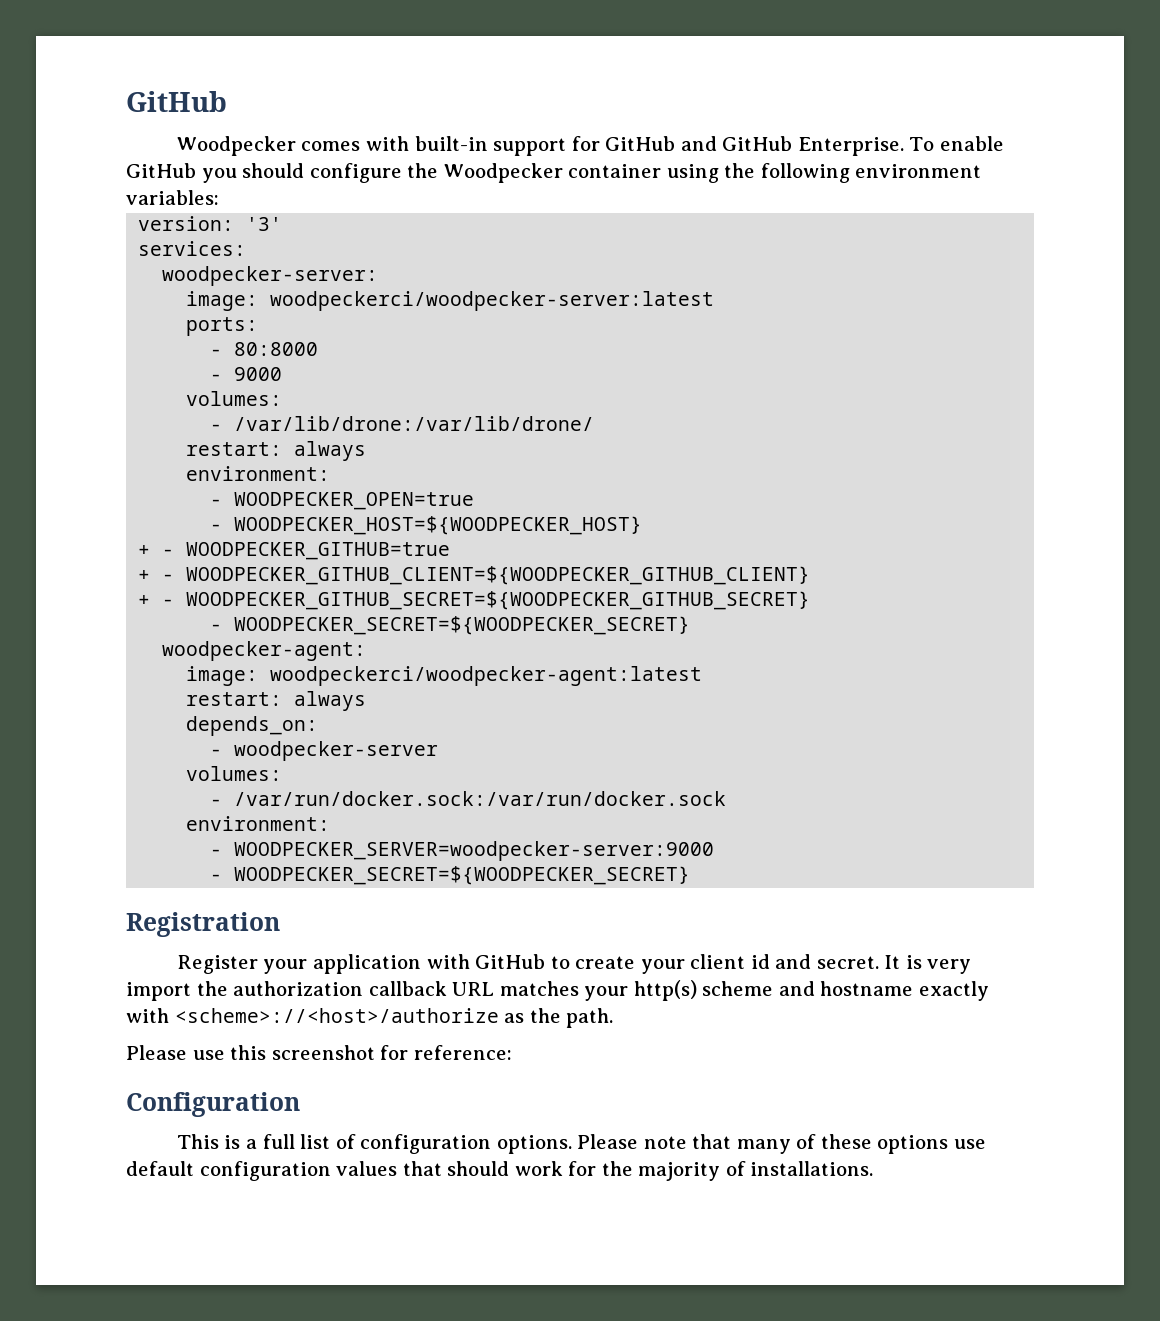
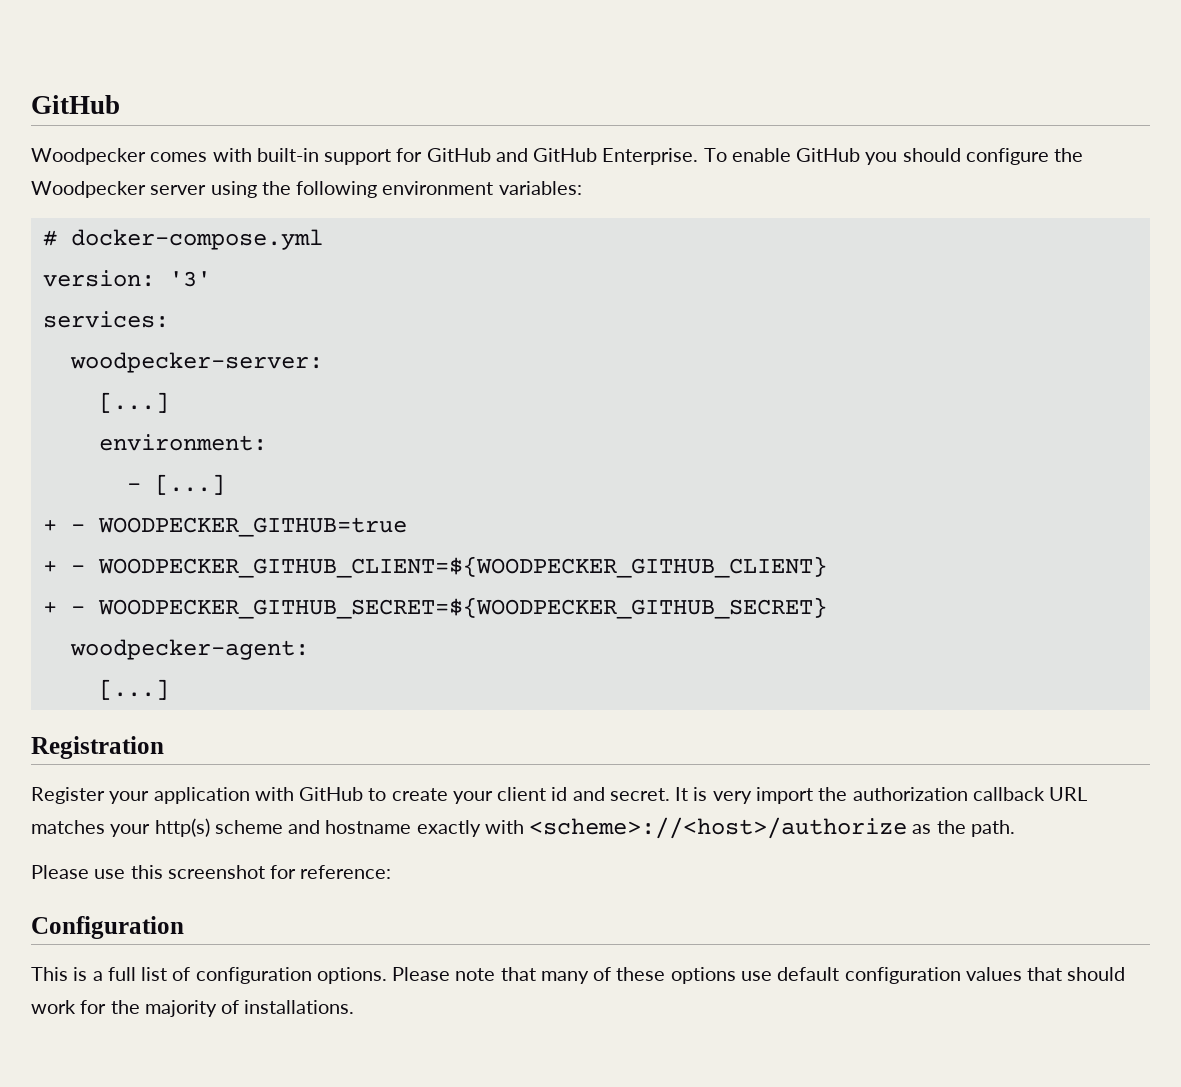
- To enable GitHub you should configure the Woodpecker container using the following environment variables:
+ To enable GitHub you should configure the Woodpecker server using the following environment variables:
+ # docker-compose.yml
  woodpecker-server:
- image: woodpeckerci/woodpecker-server:latest
- ports:
- - 80:8000
- - 9000
- volumes:
- - /var/lib/drone:/var/lib/drone/
- restart: always
+ [...]
  environment:
- - WOODPECKER_OPEN=true
- - WOODPECKER_HOST=${WOODPECKER_HOST}
+ - [...]
  + - WOODPECKER_GITHUB_SECRET=${WOODPECKER_GITHUB_SECRET}
- - WOODPECKER_SECRET=${WOODPECKER_SECRET}
  woodpecker-agent:
- image: woodpeckerci/woodpecker-agent:latest
- restart: always
- depends_on:
- - woodpecker-server
- volumes:
- - /var/run/docker.sock:/var/run/docker.sock
- environment:
- - WOODPECKER_SERVER=woodpecker-server:9000
- - WOODPECKER_SECRET=${WOODPECKER_SECRET}
+ [...]

